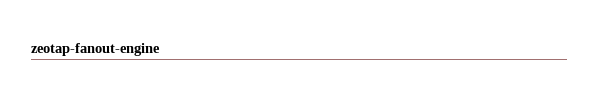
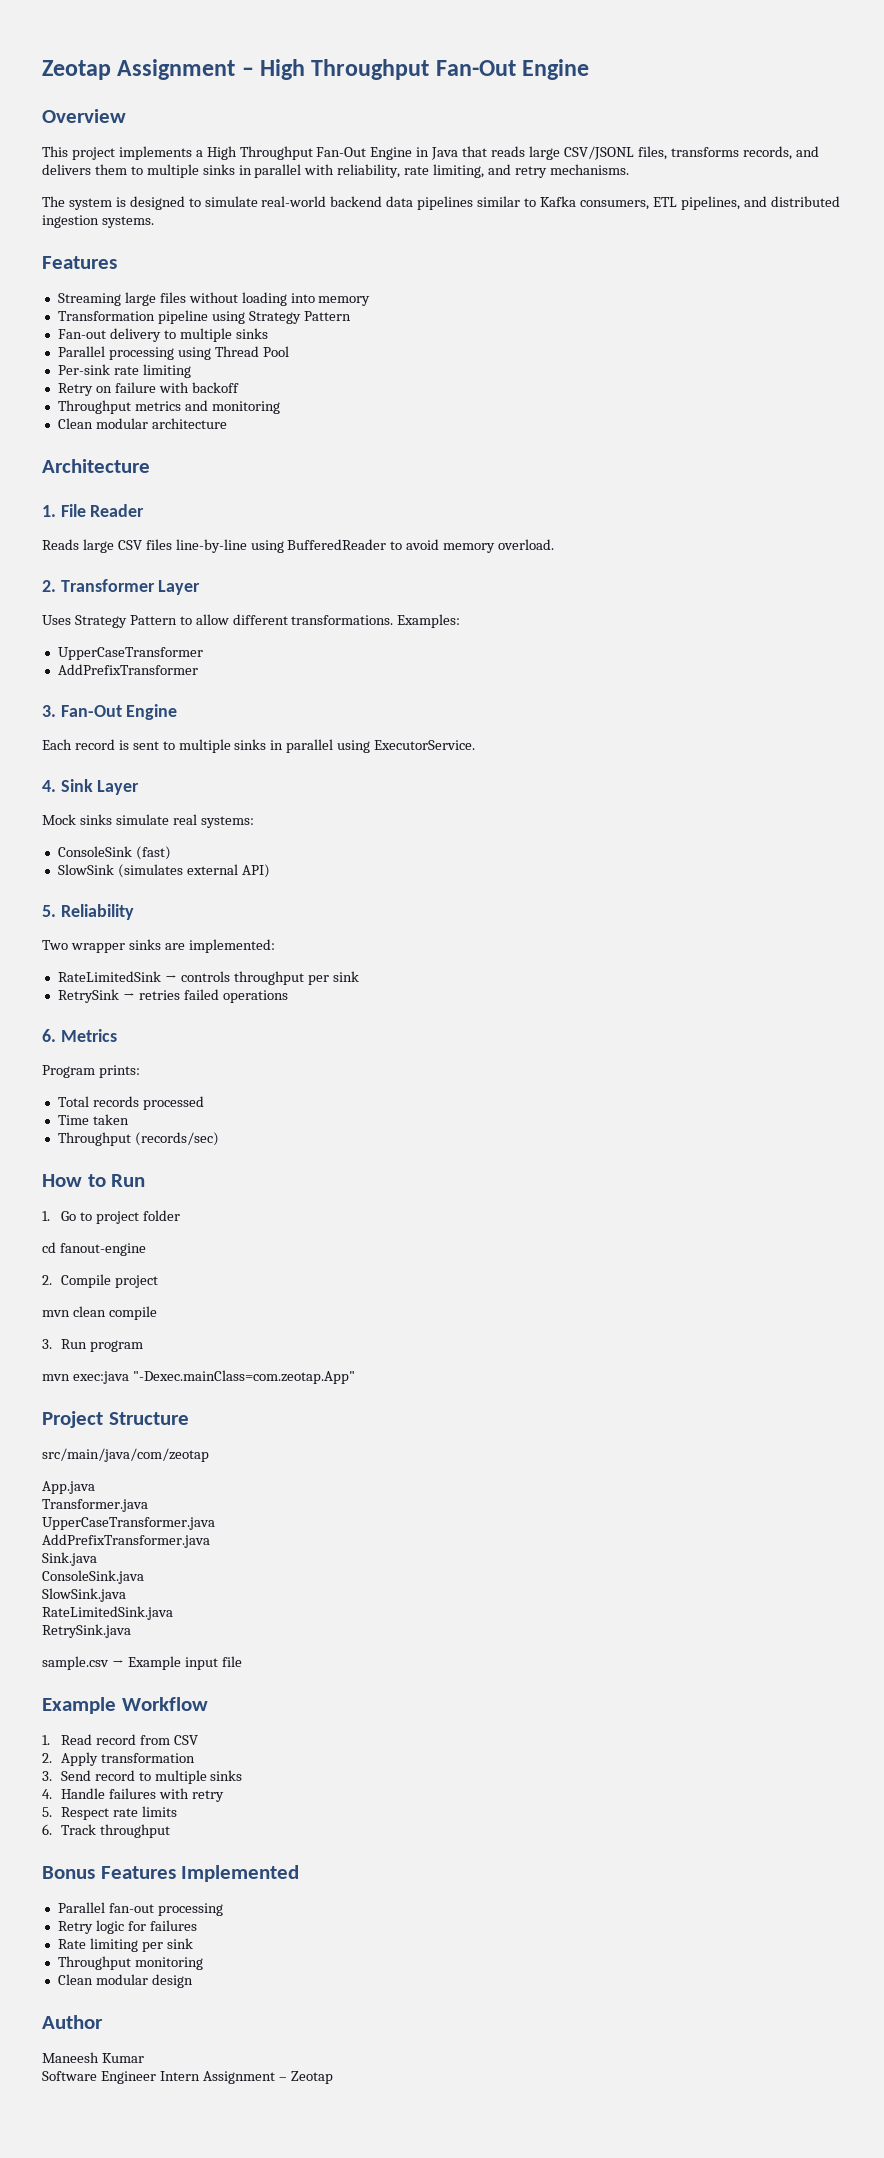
- zeotap-fanout-engine
+ Zeotap Assignment – High Throughput Fan-Out Engine
+ Overview
+ This project implements a High Throughput Fan-Out Engine in Java that reads large CSV/JSONL files, transforms records, and delivers them to multiple sinks in parallel with reliability, rate limiting, and retry mechanisms.
+ The system is designed to simulate real-world backend data pipelines similar to Kafka consumers, ETL pipelines, and distributed ingestion systems.
+ Features
+ Streaming large files without loading into memory
+ Transformation pipeline using Strategy Pattern
+ Fan-out delivery to multiple sinks
+ Parallel processing using Thread Pool
+ Per-sink rate limiting
+ Retry on failure with backoff
+ Throughput metrics and monitoring
+ Clean modular architecture
+ Architecture
+ 1. File Reader
+ Reads large CSV files line-by-line using BufferedReader to avoid memory overload.
+ 2. Transformer Layer
+ Uses Strategy Pattern to allow different transformations. Examples:
+ UpperCaseTransformer
+ AddPrefixTransformer
+ 3. Fan-Out Engine
+ Each record is sent to multiple sinks in parallel using ExecutorService.
+ 4. Sink Layer
+ Mock sinks simulate real systems:
+ ConsoleSink (fast)
+ SlowSink (simulates external API)
+ 5. Reliability
+ Two wrapper sinks are implemented:
+ RateLimitedSink → controls throughput per sink
+ RetrySink → retries failed operations
+ 6. Metrics
+ Program prints:
+ Total records processed
+ Time taken
+ Throughput (records/sec)
+ How to Run
+ 1. Go to project folder
+ cd fanout-engine
+ 2. Compile project
+ mvn clean compile
+ 3. Run program
+ mvn exec:java "-Dexec.mainClass=com.zeotap.App"
+ Project Structure
+ src/main/java/com/zeotap
+ App.java
+ Transformer.java
+ UpperCaseTransformer.java
+ AddPrefixTransformer.java
+ Sink.java
+ ConsoleSink.java
+ SlowSink.java
+ RateLimitedSink.java
+ RetrySink.java
+ sample.csv → Example input file
+ Example Workflow
+ 1. Read record from CSV
+ 2. Apply transformation
+ 3. Send record to multiple sinks
+ 4. Handle failures with retry
+ 5. Respect rate limits
+ 6. Track throughput
+ Bonus Features Implemented
+ Parallel fan-out processing
+ Retry logic for failures
+ Rate limiting per sink
+ Throughput monitoring
+ Clean modular design
+ Author
+ Maneesh Kumar
+ Software Engineer Intern Assignment – Zeotap

